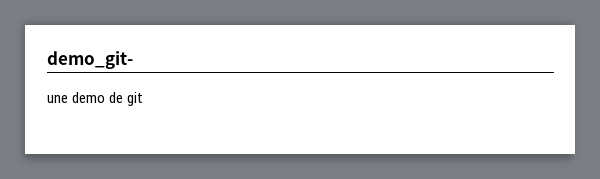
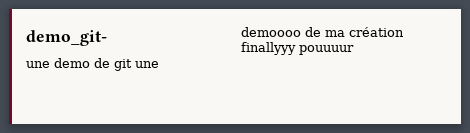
- une demo de git
+ une demo de git une demoooo de ma création finallyyy pouuuur

